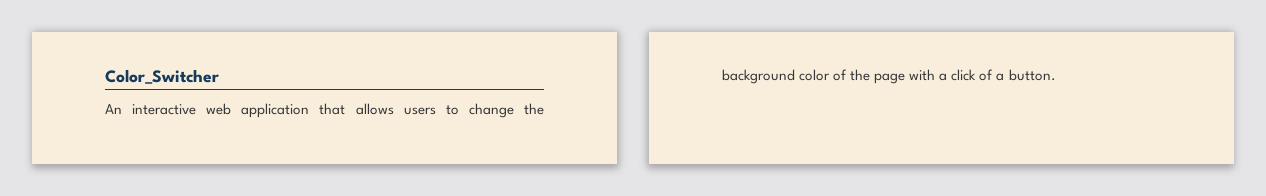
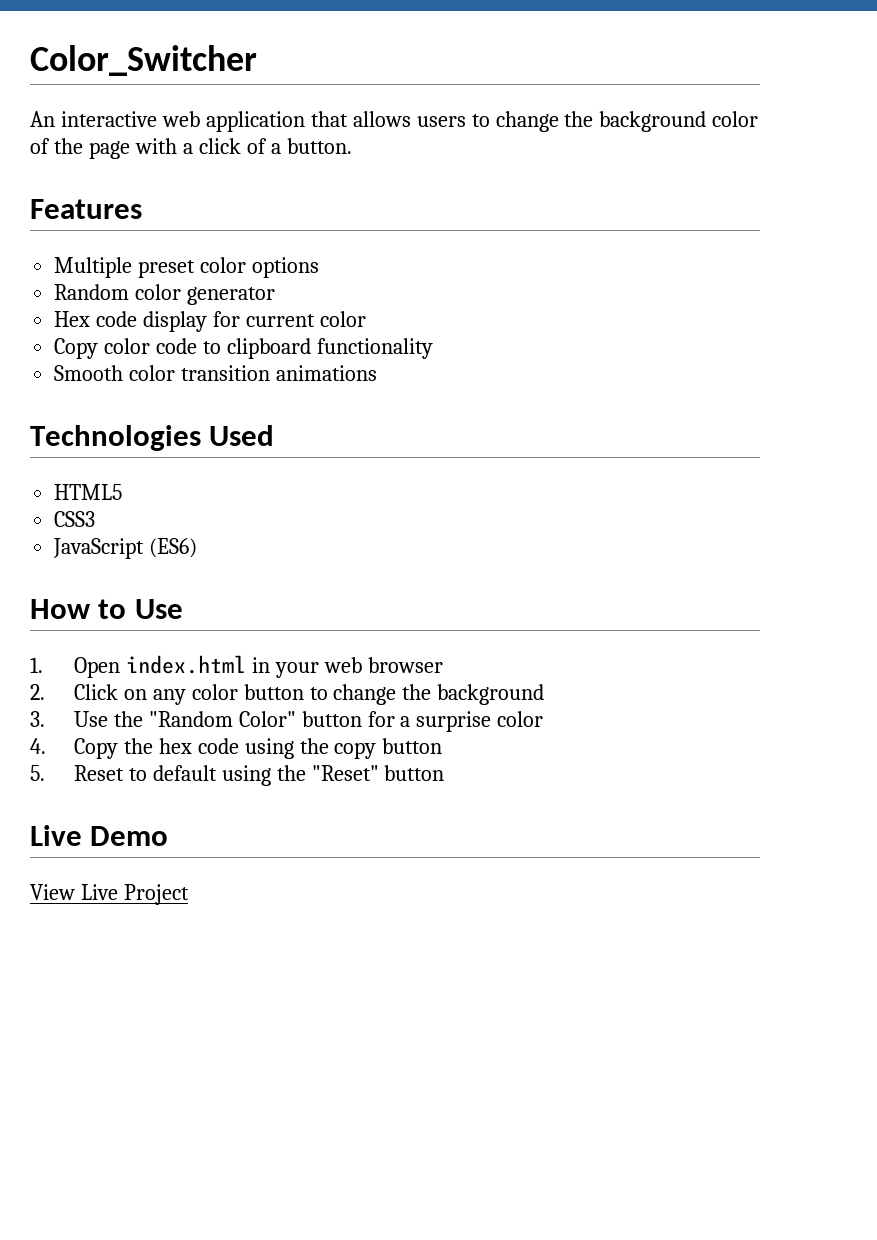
+ Features
+ Multiple preset color options
+ Random color generator
+ Hex code display for current color
+ Copy color code to clipboard functionality
+ Smooth color transition animations
+ Technologies Used
+ HTML5
+ CSS3
+ JavaScript (ES6)
+ How to Use
+ 1. Open index.html in your web browser
+ 2. Click on any color button to change the background
+ 3. Use the "Random Color" button for a surprise color
+ 4. Copy the hex code using the copy button
+ 5. Reset to default using the "Reset" button
+ Live Demo
+ View Live Project

